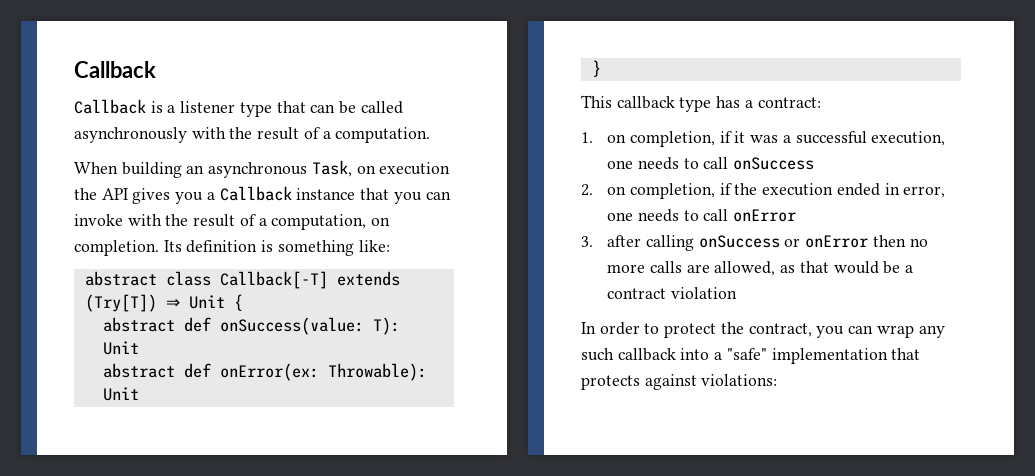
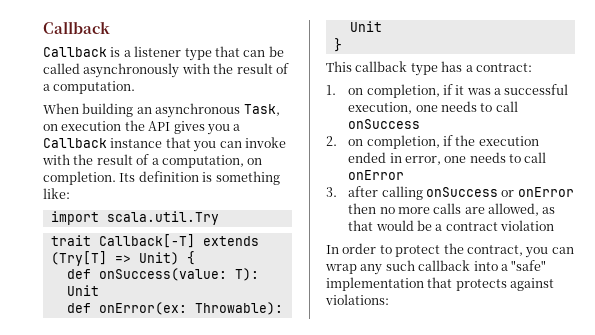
- abstract class Callback[-T] extends (Try[T]) ⇒ Unit {
+ import scala.util.Try
+ trait Callback[-T] extends (Try[T] => Unit) {
- abstract def onSuccess(value: T): Unit
+ def onSuccess(value: T): Unit
- abstract def onError(ex: Throwable): Unit
+ def onError(ex: Throwable): Unit

